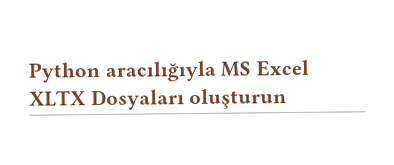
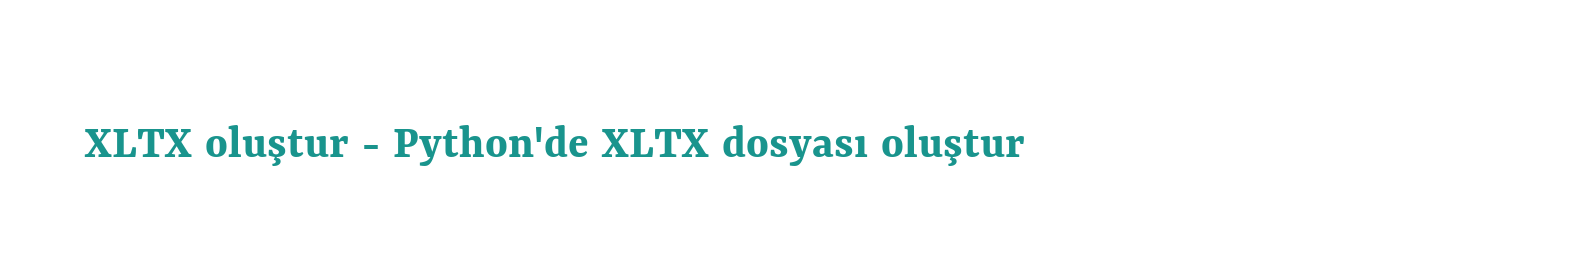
- Python aracılığıyla MS Excel XLTX Dosyaları oluşturun
+ XLTX oluştur - Python'de XLTX dosyası oluştur

